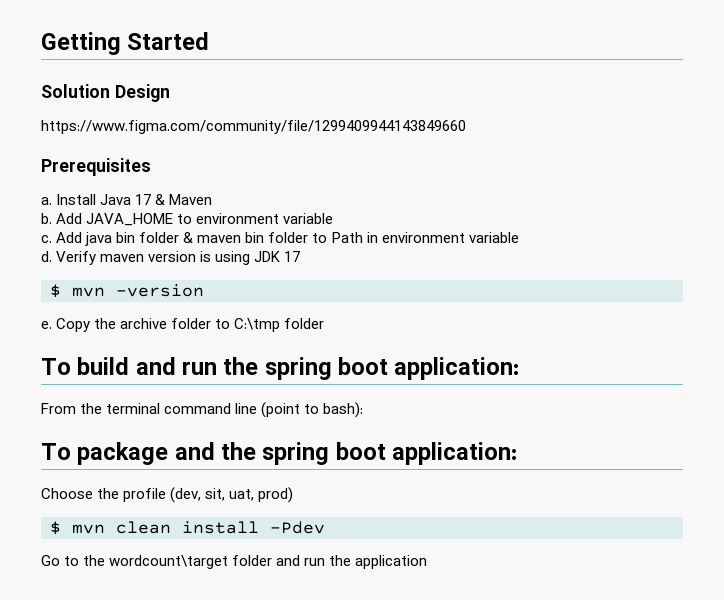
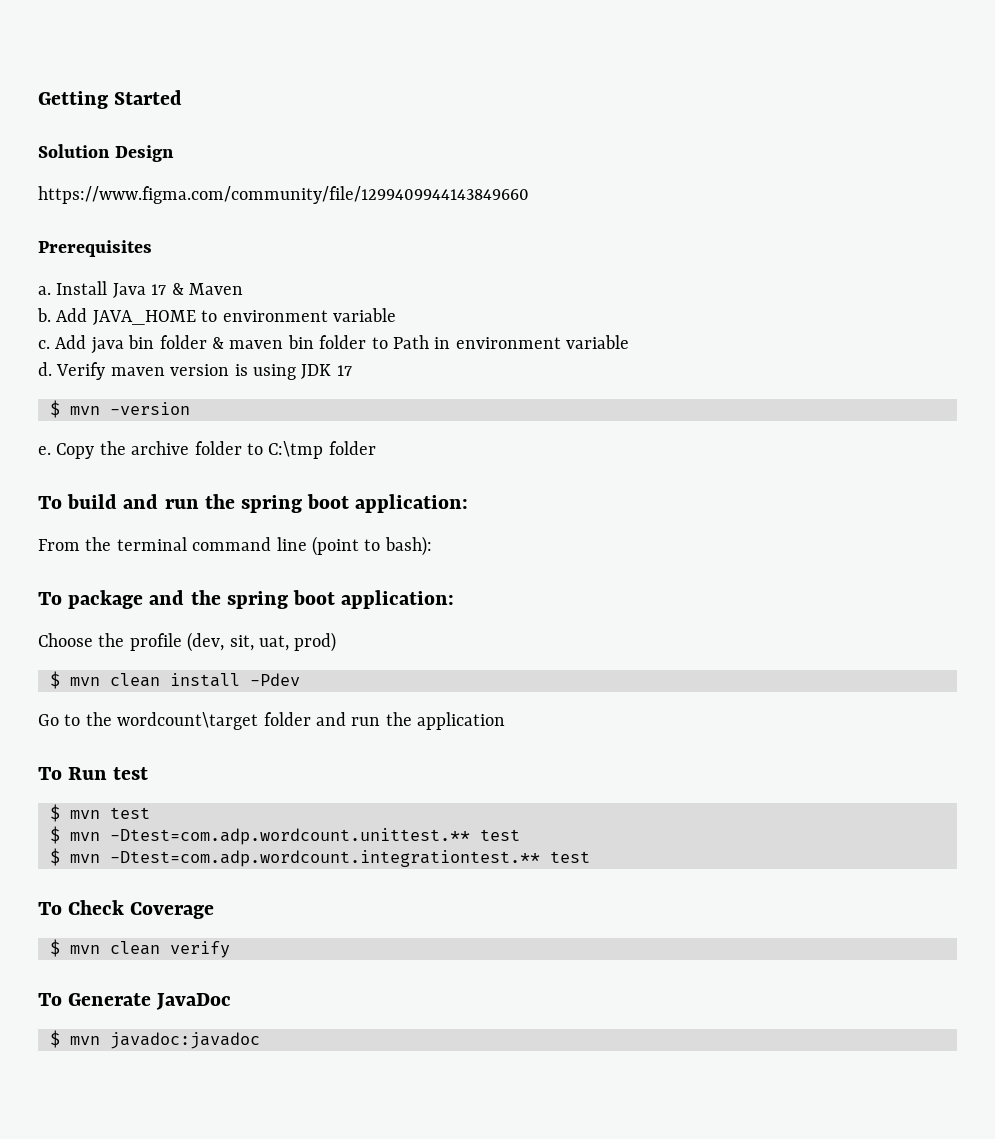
+ To Run test
+ $ mvn test
+ $ mvn -Dtest=com.adp.wordcount.unittest.** test
+ $ mvn -Dtest=com.adp.wordcount.integrationtest.** test
+ To Check Coverage
+ $ mvn clean verify
+ To Generate JavaDoc
+ $ mvn javadoc:javadoc

